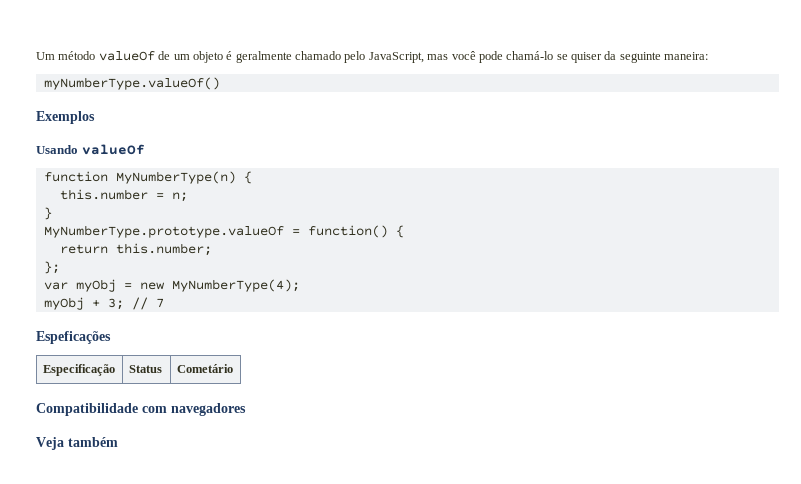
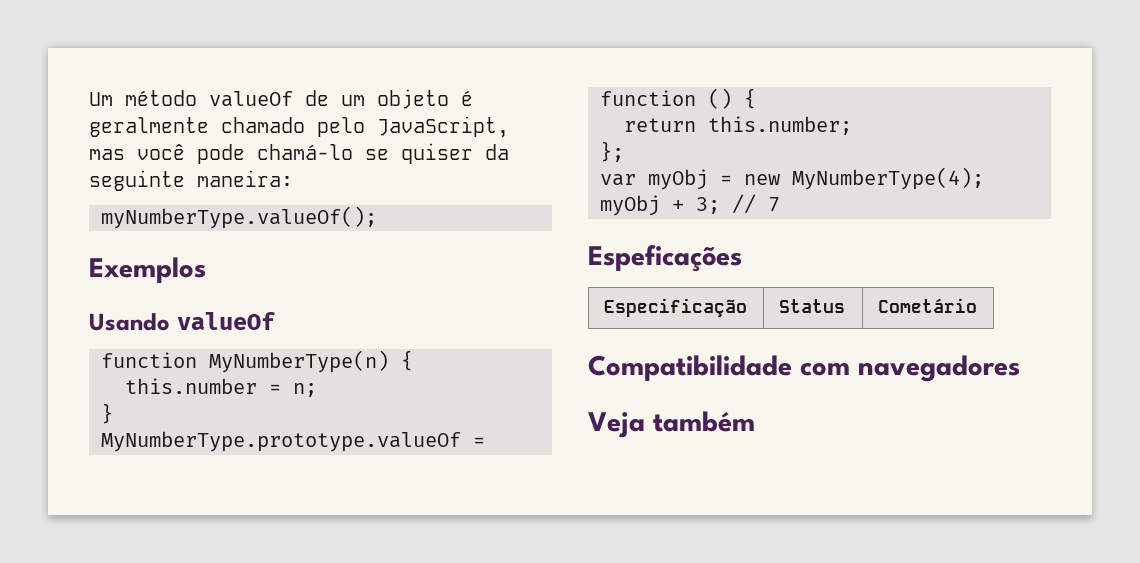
- myNumberType.valueOf()
+ myNumberType.valueOf();
- MyNumberType.prototype.valueOf = function() {
+ MyNumberType.prototype.valueOf = function () {

